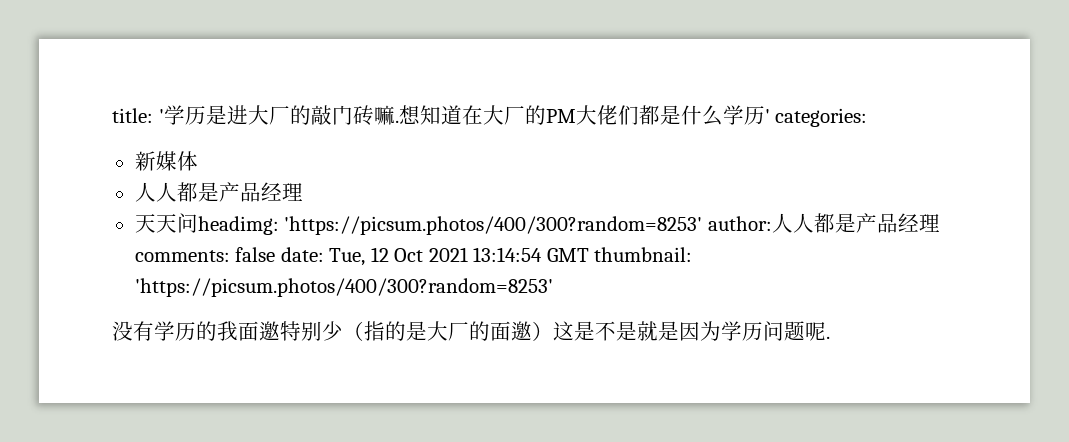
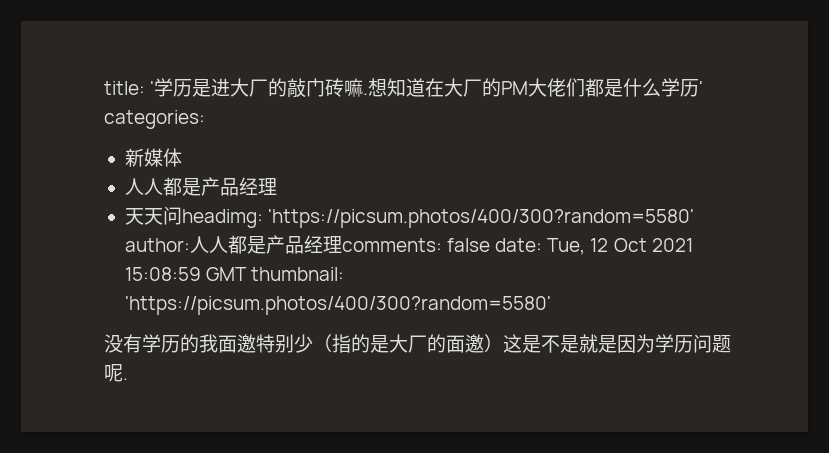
- 天天问headimg: 'https://picsum.photos/400/300?random=8253' author:人人都是产品经理comments: false date: Tue, 12 Oct 2021 13:14:54 GMT thumbnail: 'https://picsum.photos/400/300?random=8253'
+ 天天问headimg: 'https://picsum.photos/400/300?random=5580' author:人人都是产品经理comments: false date: Tue, 12 Oct 2021 15:08:59 GMT thumbnail: 'https://picsum.photos/400/300?random=5580'

